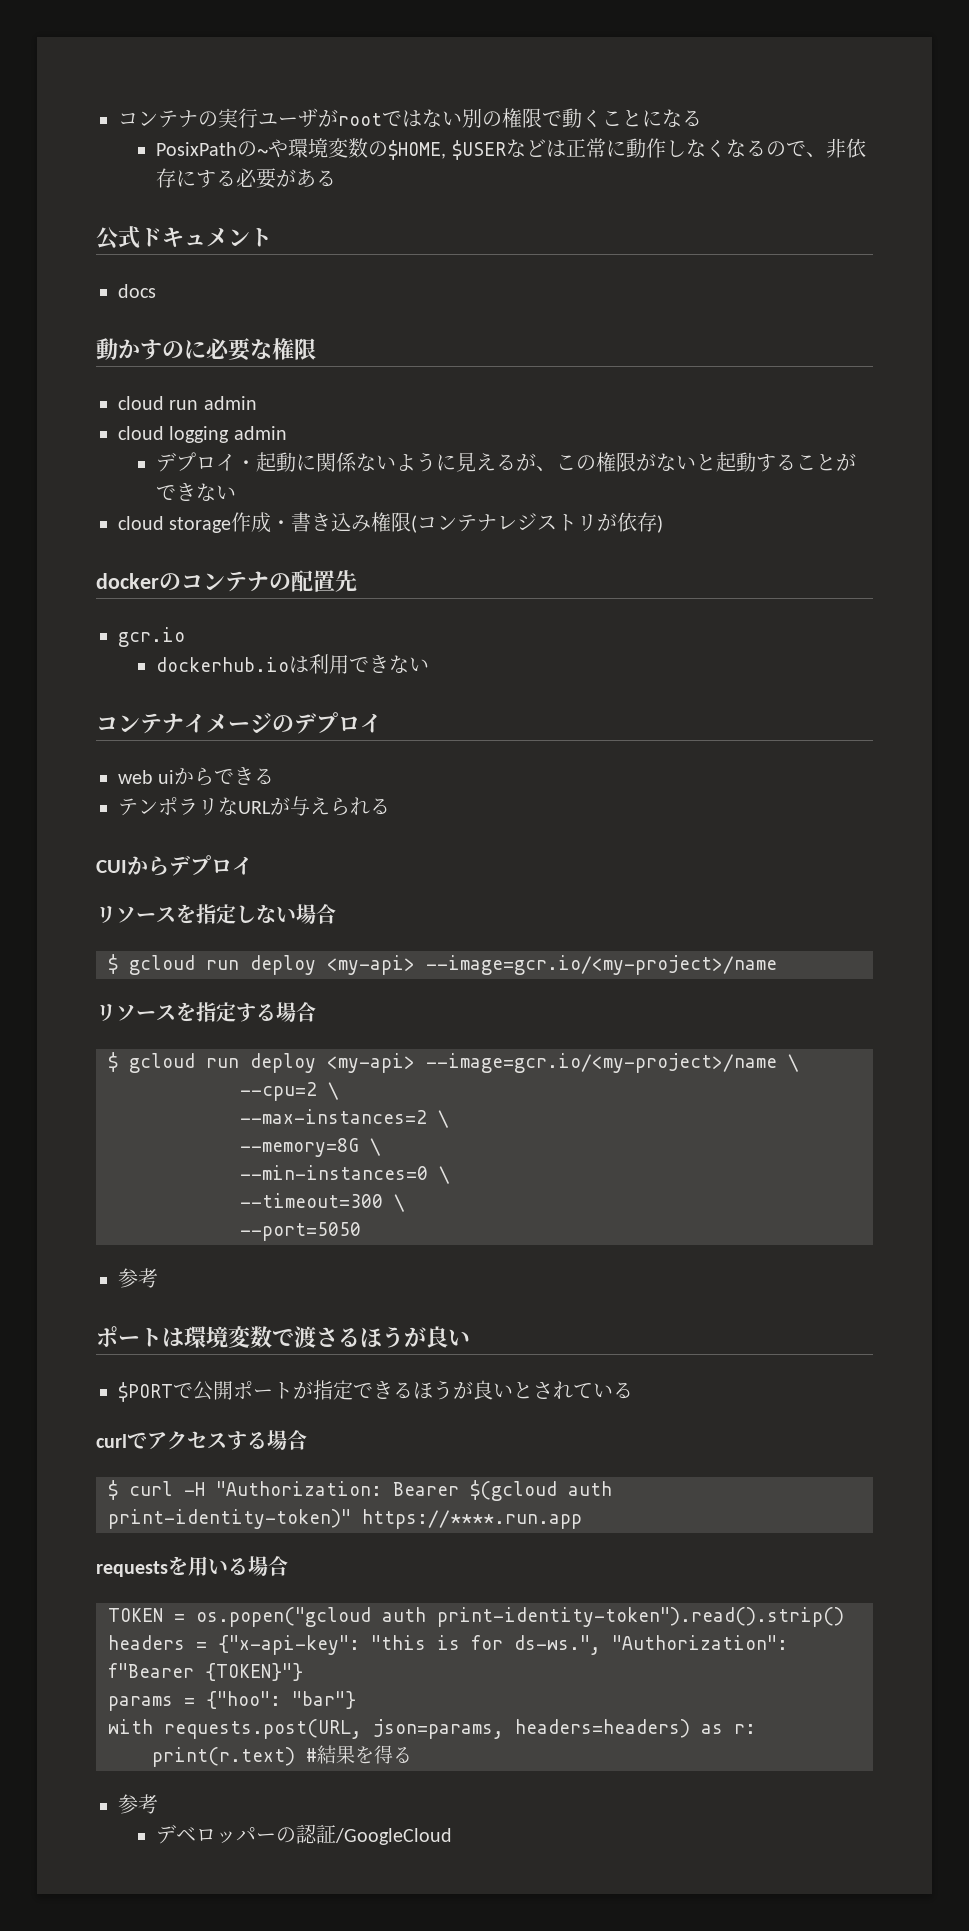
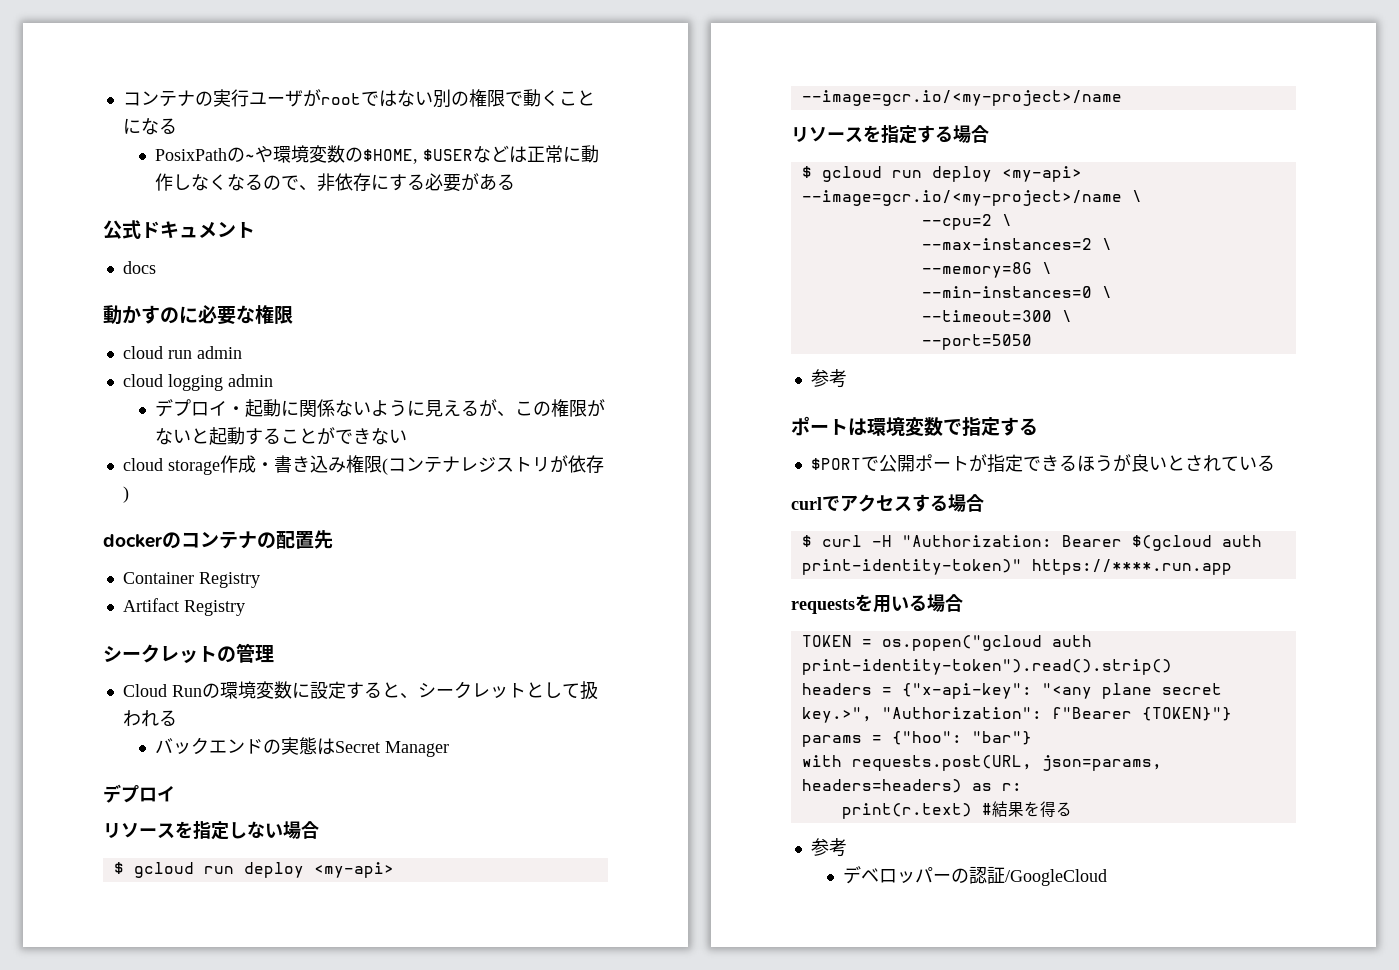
- gcr.io
- dockerhub.ioは利用できない
- コンテナイメージのデプロイ
- web uiからできる
- テンポラリなURLが与えられる
- CUIからデプロイ
+ Container Registry
+ Artifact Registry
+ シークレットの管理
+ Cloud Runの環境変数に設定すると、シークレットとして扱われる
+ バックエンドの実態はSecret Manager
+ デプロイ
- ポートは環境変数で渡さるほうが良い
+ ポートは環境変数で指定する
- headers = {"x-api-key": "this is for ds-ws.", "Authorization": f"Bearer {TOKEN}"}
+ headers = {"x-api-key": "<any plane secret key.>", "Authorization": f"Bearer {TOKEN}"}

